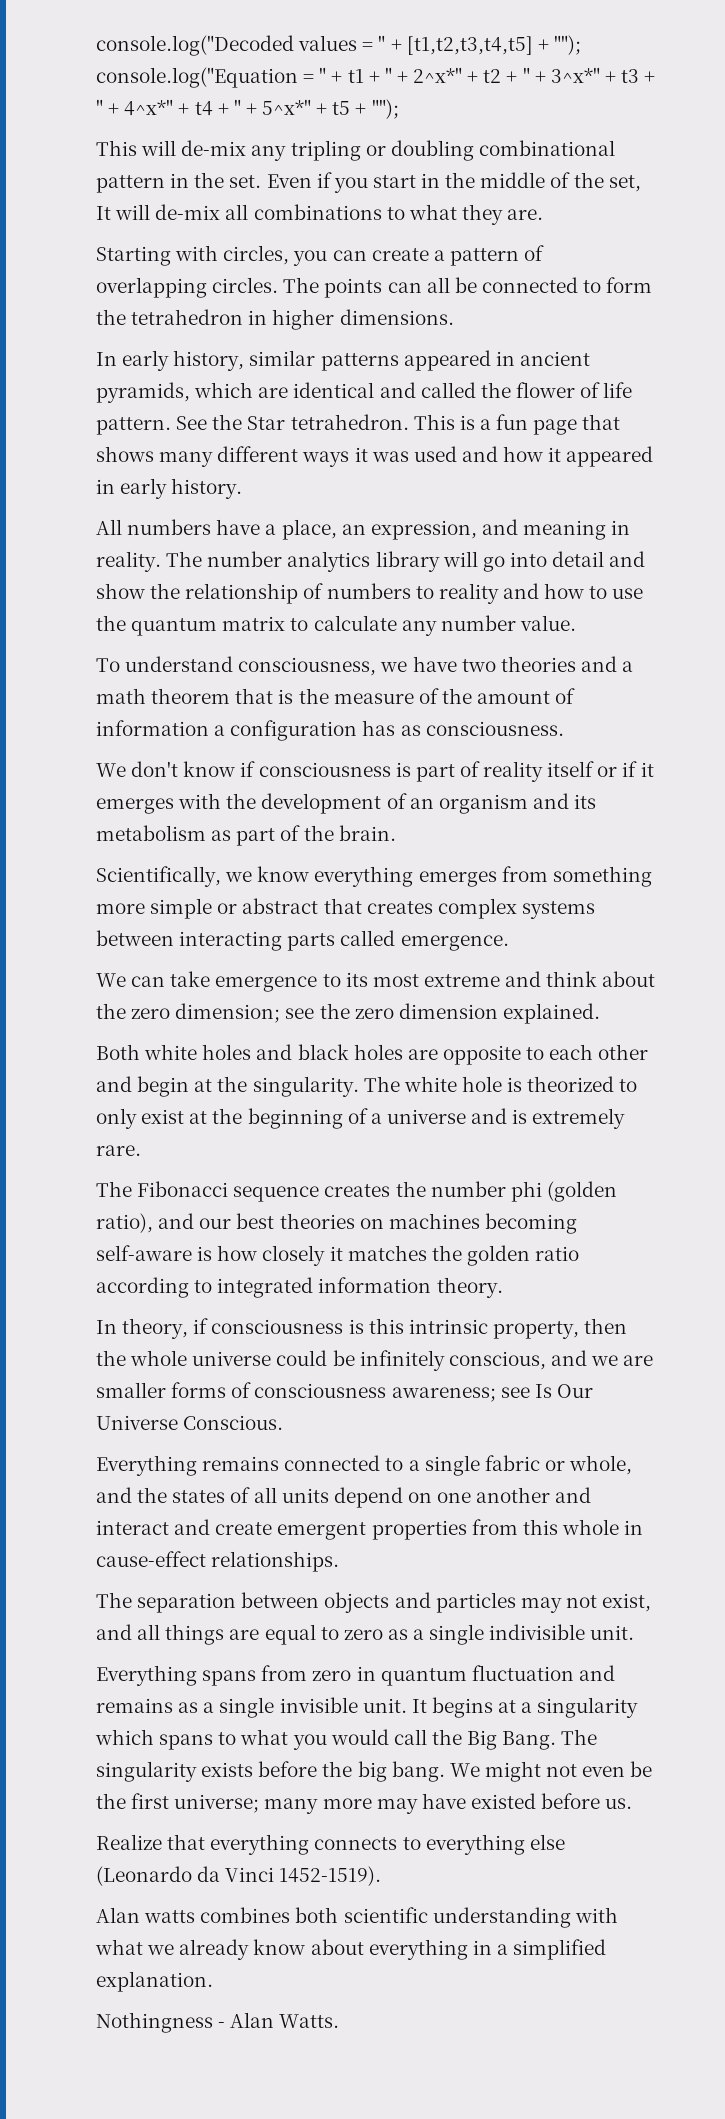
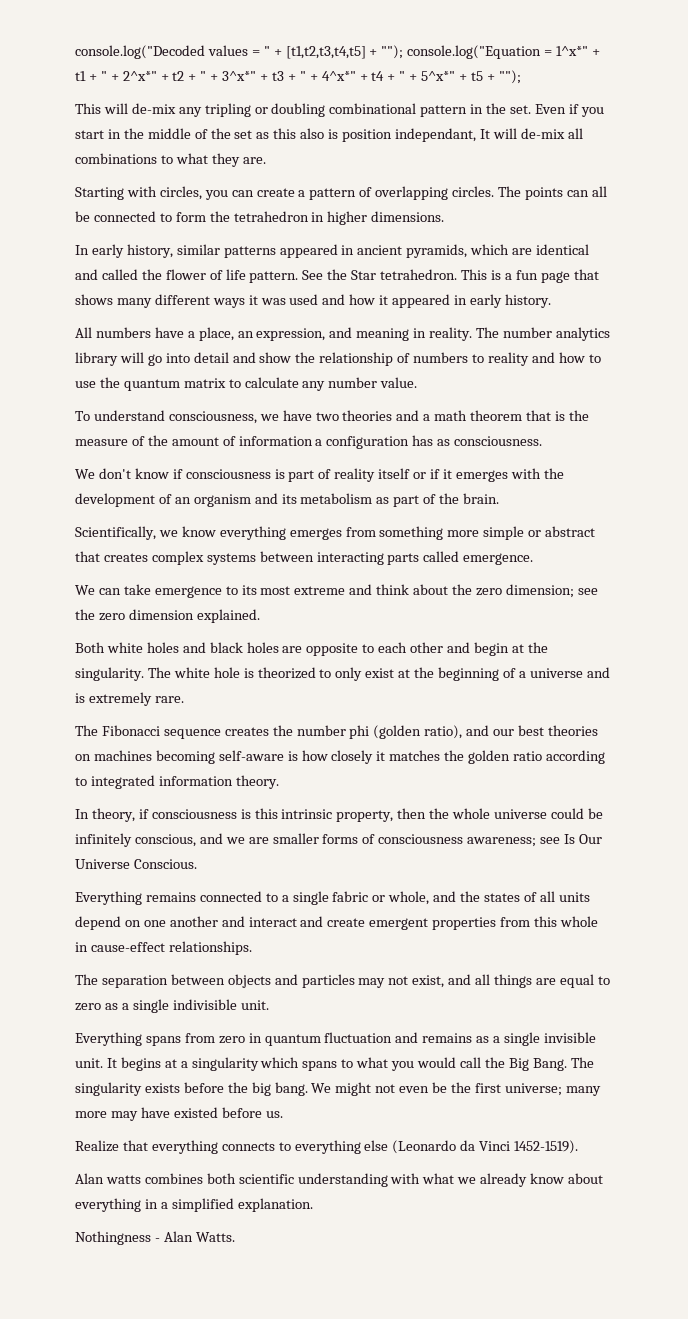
- console.log("Decoded values = " + [t1,t2,t3,t4,t5] + ""); console.log("Equation = " + t1 + " + 2^x*" + t2 + " + 3^x*" + t3 + " + 4^x*" + t4 + " + 5^x*" + t5 + "");
+ console.log("Decoded values = " + [t1,t2,t3,t4,t5] + ""); console.log("Equation = 1^x*" + t1 + " + 2^x*" + t2 + " + 3^x*" + t3 + " + 4^x*" + t4 + " + 5^x*" + t5 + "");
- Even if you start in the middle of the set, It will de-mix all combinations to what they are.
+ Even if you start in the middle of the set as this also is position independant, It will de-mix all combinations to what they are.

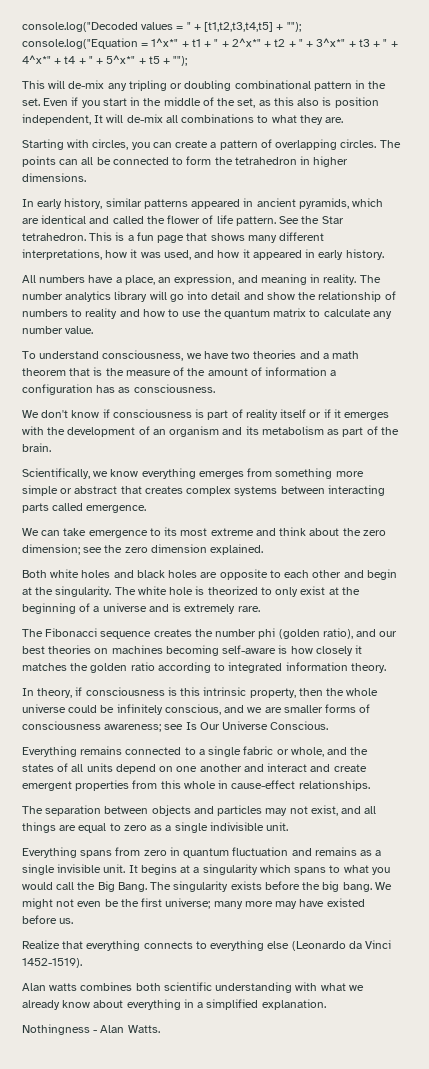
- Even if you start in the middle of the set as this also is position independant, It will de-mix all combinations to what they are.
+ Even if you start in the middle of the set, as this also is position independent, It will de-mix all combinations to what they are.
- This is a fun page that shows many different ways it was used and how it appeared in early history.
+ This is a fun page that shows many different interpretations, how it was used, and how it appeared in early history.

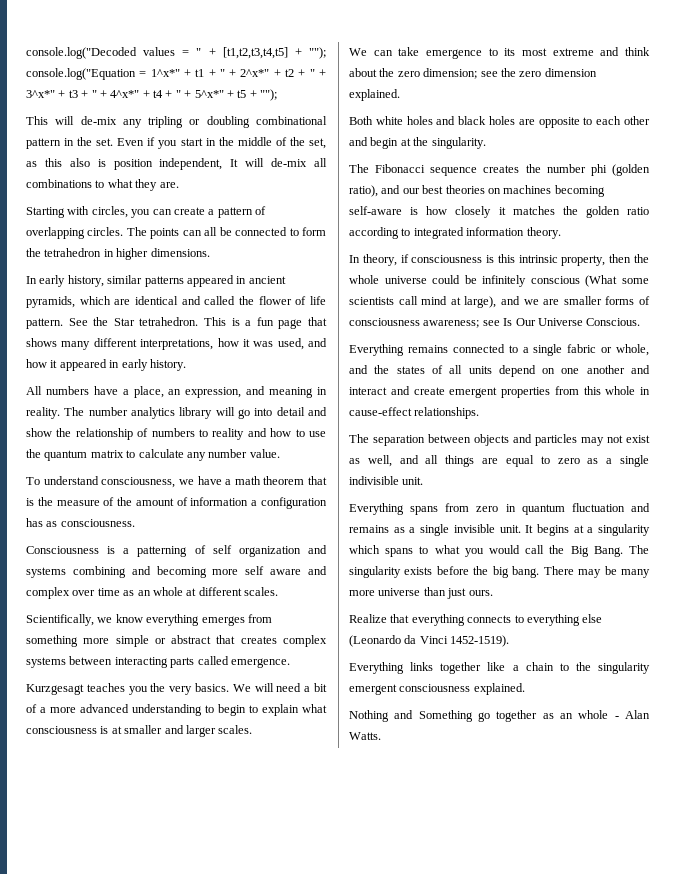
- To understand consciousness, we have two theories and a math theorem that is the measure of the amount of information a configuration has as consciousness.
+ To understand consciousness, we have a math theorem that is the measure of the amount of information a configuration has as consciousness.
- We don't know if consciousness is part of reality itself or if it emerges with the development of an organism and its metabolism as part of the brain.
+ Consciousness is a patterning of self organization and systems combining and becoming more self aware and complex over time as an whole at different scales.
+ Kurzgesagt teaches you the very basics. We will need a bit of a more advanced understanding to begin to explain what consciousness is at smaller and larger scales.
- The white hole is theorized to only exist at the beginning of a universe and is extremely rare.
- In theory, if consciousness is this intrinsic property, then the whole universe could be infinitely conscious, and we are smaller forms of consciousness awareness; see Is Our Universe Conscious.
+ In theory, if consciousness is this intrinsic property, then the whole universe could be infinitely conscious (What some scientists call mind at large), and we are smaller forms of consciousness awareness; see Is Our Universe Conscious.
- The separation between objects and particles may not exist, and all things are equal to zero as a single indivisible unit.
+ The separation between objects and particles may not exist as well, and all things are equal to zero as a single indivisible unit.
- We might not even be the first universe; many more may have existed before us.
+ There may be many more universe than just ours.
- Alan watts combines both scientific understanding with what we already know about everything in a simplified explanation.
- Nothingness - Alan Watts.
+ Everything links together like a chain to the singularity emergent consciousness explained.
+ Nothing and Something go together as an whole - Alan Watts.

